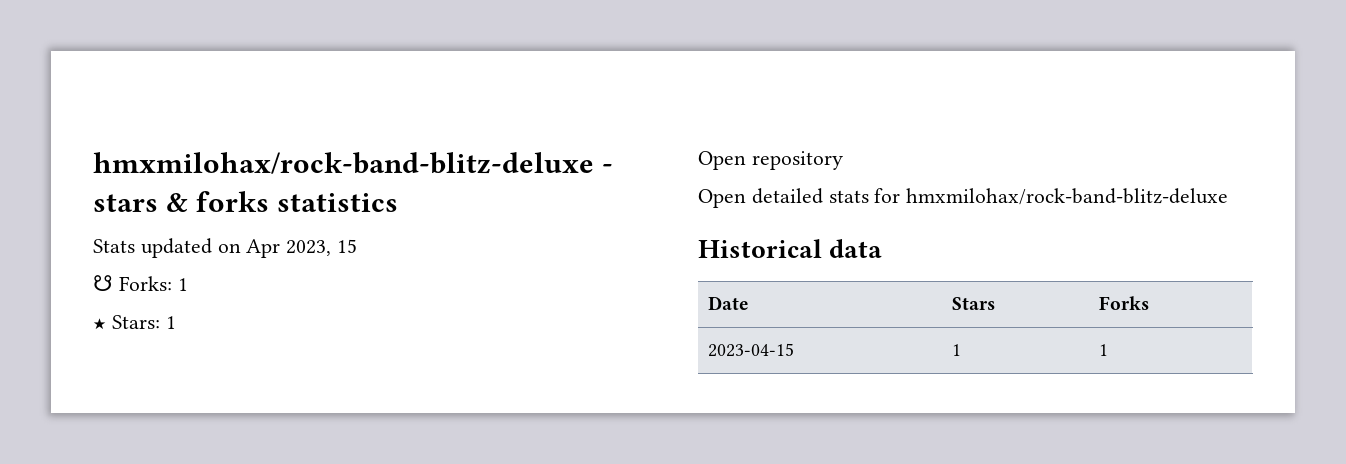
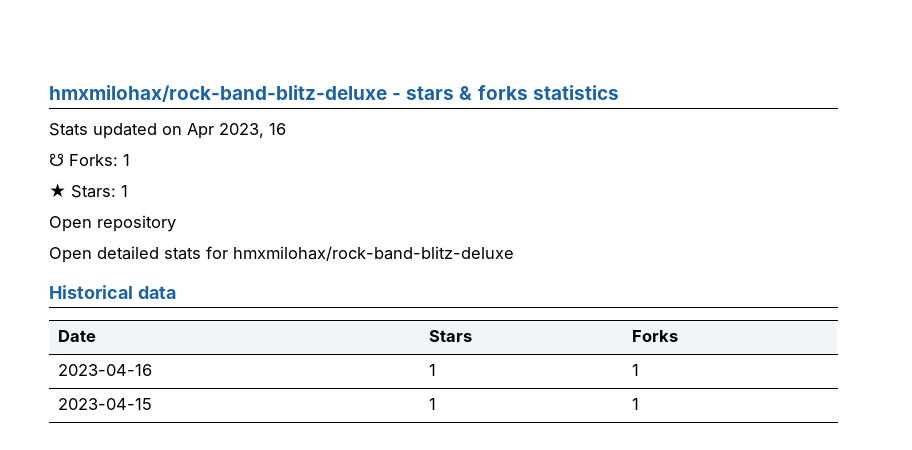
- Stats updated on Apr 2023, 15
+ Stats updated on Apr 2023, 16
+ 2023-04-16 | 1 | 1

